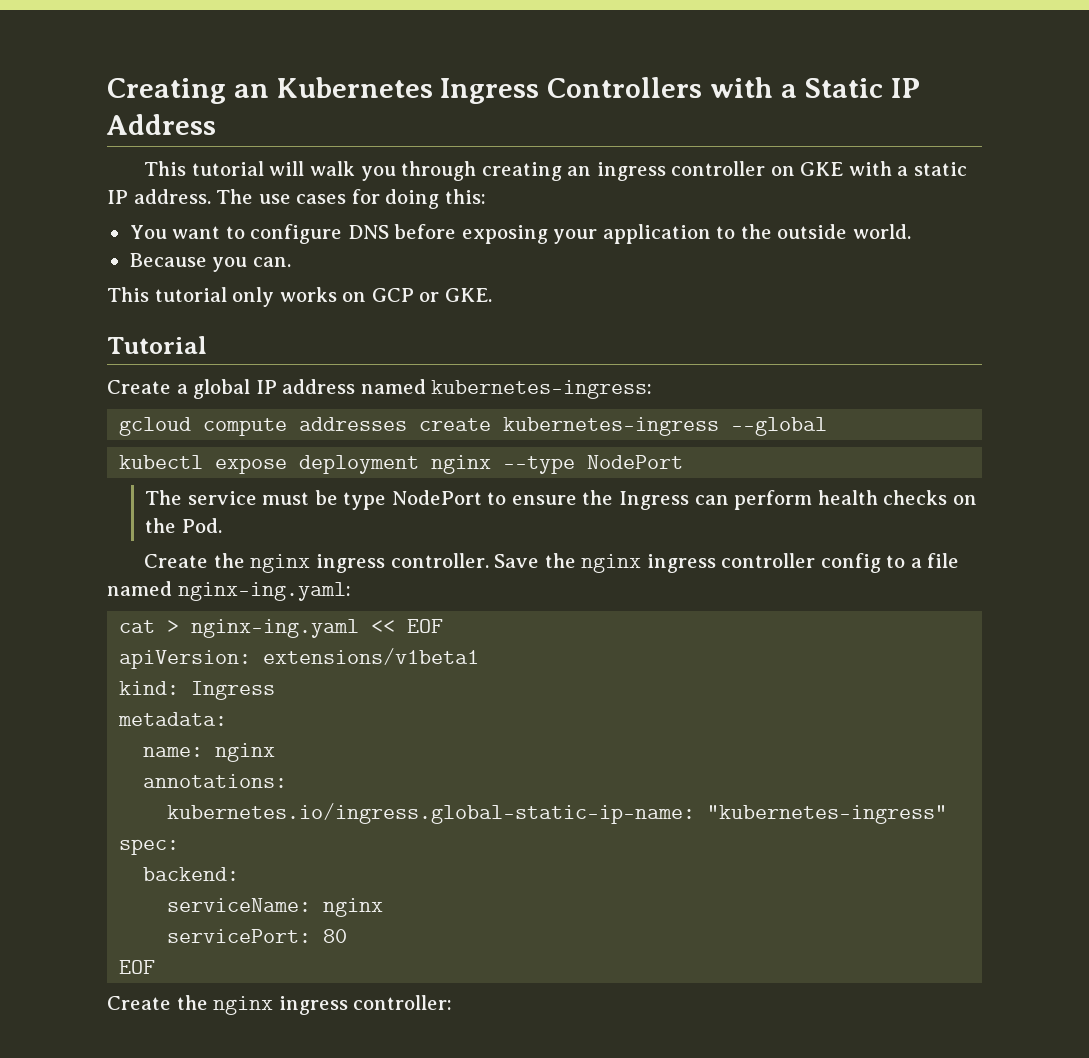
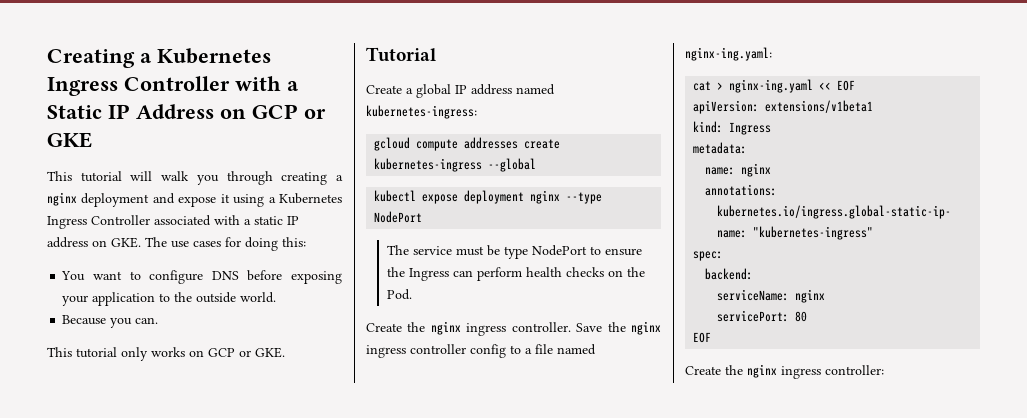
- Creating an Kubernetes Ingress Controllers with a Static IP Address
+ Creating a Kubernetes Ingress Controller with a Static IP Address on GCP or GKE
- This tutorial will walk you through creating an ingress controller on GKE with a static IP address. The use cases for doing this:
+ This tutorial will walk you through creating a nginx deployment and expose it using a Kubernetes Ingress Controller associated with a static IP address on GKE. The use cases for doing this:

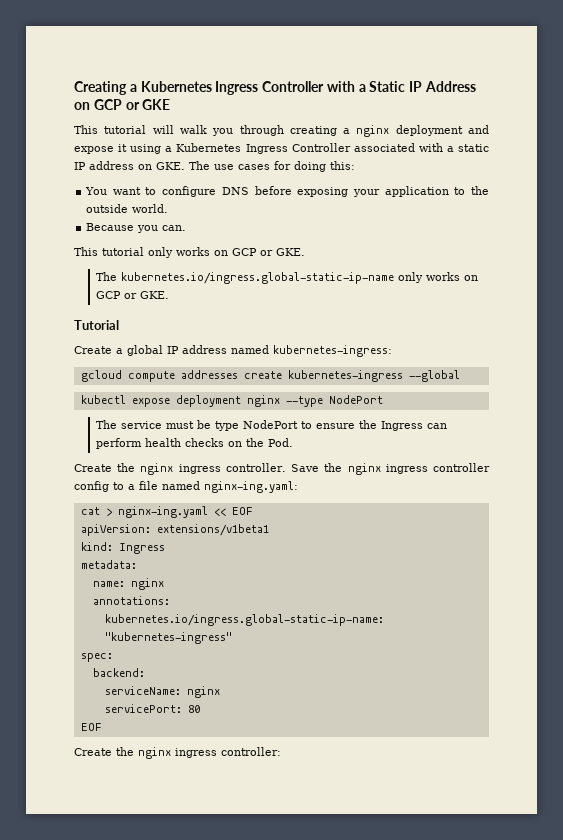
+ The kubernetes.io/ingress.global-static-ip-name only works on GCP or GKE.

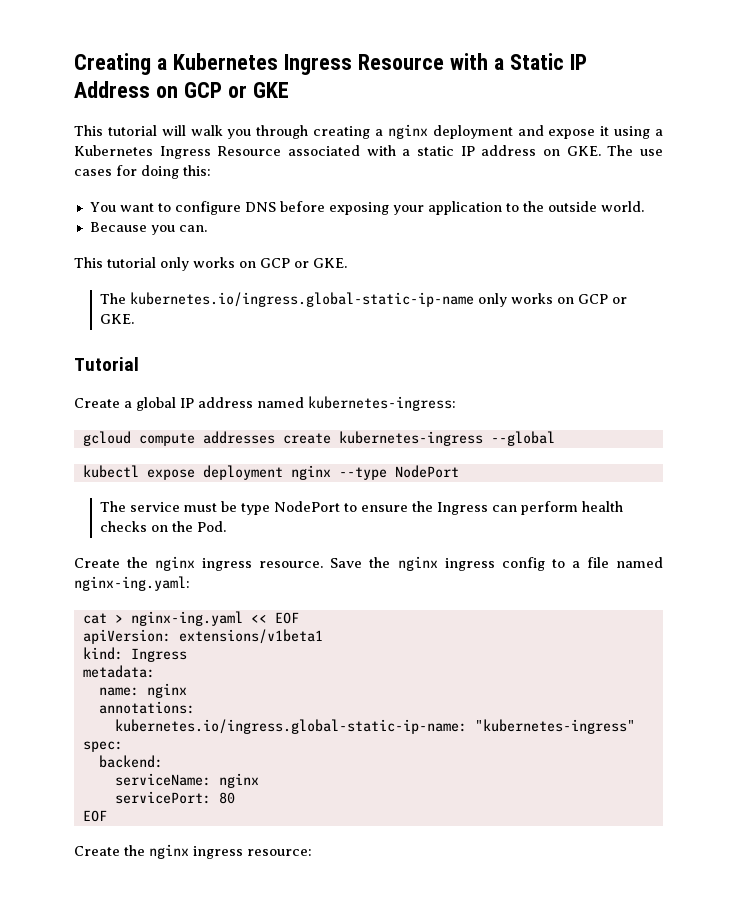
- Creating a Kubernetes Ingress Controller with a Static IP Address on GCP or GKE
+ Creating a Kubernetes Ingress Resource with a Static IP Address on GCP or GKE
- This tutorial will walk you through creating a nginx deployment and expose it using a Kubernetes Ingress Controller associated with a static IP address on GKE. The use cases for doing this:
+ This tutorial will walk you through creating a nginx deployment and expose it using a Kubernetes Ingress Resource associated with a static IP address on GKE. The use cases for doing this:
- Create the nginx ingress controller.
+ Create the nginx ingress resource.
- Save the nginx ingress controller config to a file named nginx-ing.yaml:
+ Save the nginx ingress config to a file named nginx-ing.yaml:
- Create the nginx ingress controller:
+ Create the nginx ingress resource:

